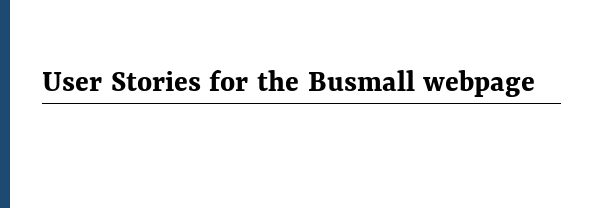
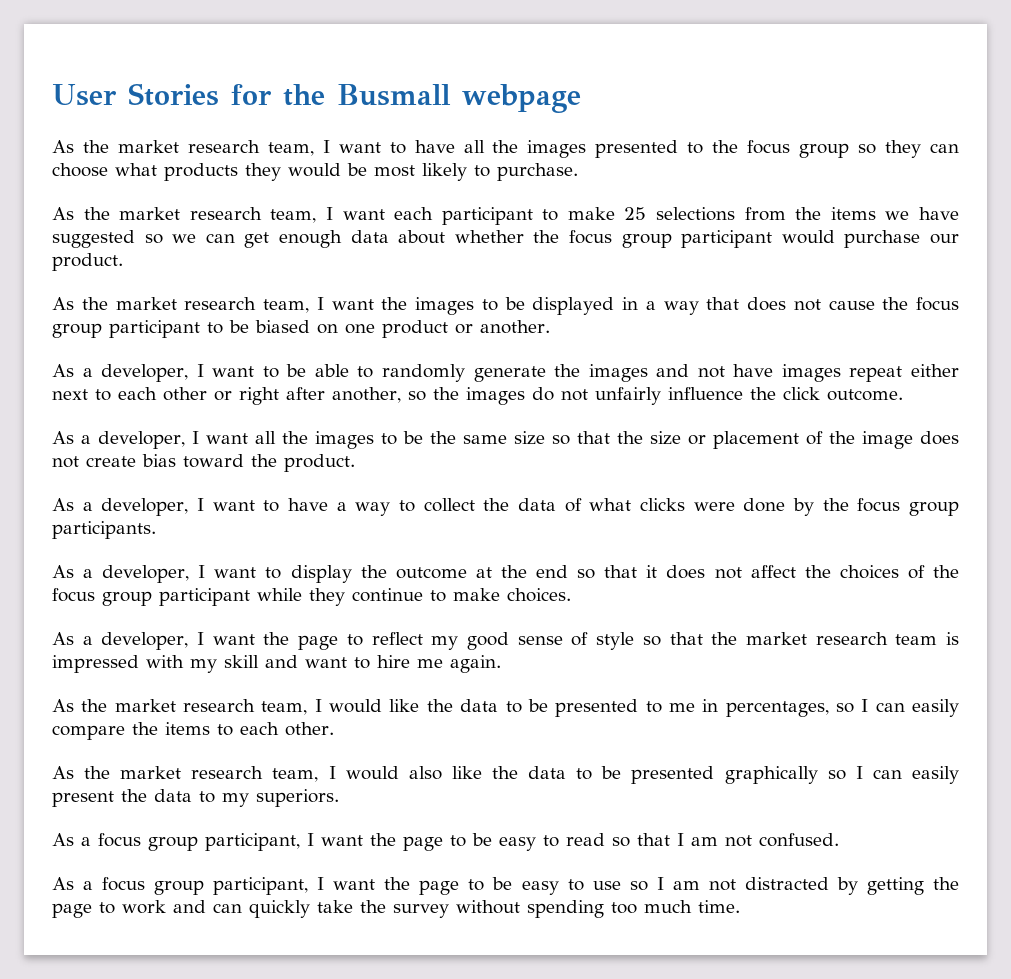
+ As the market research team, I want to have all the images presented to the focus group so they can choose what products they would be most likely to purchase.
+ As the market research team, I want each participant to make 25 selections from the items we have suggested so we can get enough data about whether the focus group participant would purchase our product.
+ As the market research team, I want the images to be displayed in a way that does not cause the focus group participant to be biased on one product or another.
+ As a developer, I want to be able to randomly generate the images and not have images repeat either next to each other or right after another, so the images do not unfairly influence the click outcome.
+ As a developer, I want all the images to be the same size so that the size or placement of the image does not create bias toward the product.
+ As a developer, I want to have a way to collect the data of what clicks were done by the focus group participants.
+ As a developer, I want to display the outcome at the end so that it does not affect the choices of the focus group participant while they continue to make choices.
+ As a developer, I want the page to reflect my good sense of style so that the market research team is impressed with my skill and want to hire me again.
+ As the market research team, I would like the data to be presented to me in percentages, so I can easily compare the items to each other.
+ As the market research team, I would also like the data to be presented graphically so I can easily present the data to my superiors.
+ As a focus group participant, I want the page to be easy to read so that I am not confused.
+ As a focus group participant, I want the page to be easy to use so I am not distracted by getting the page to work and can quickly take the survey without spending too much time.

